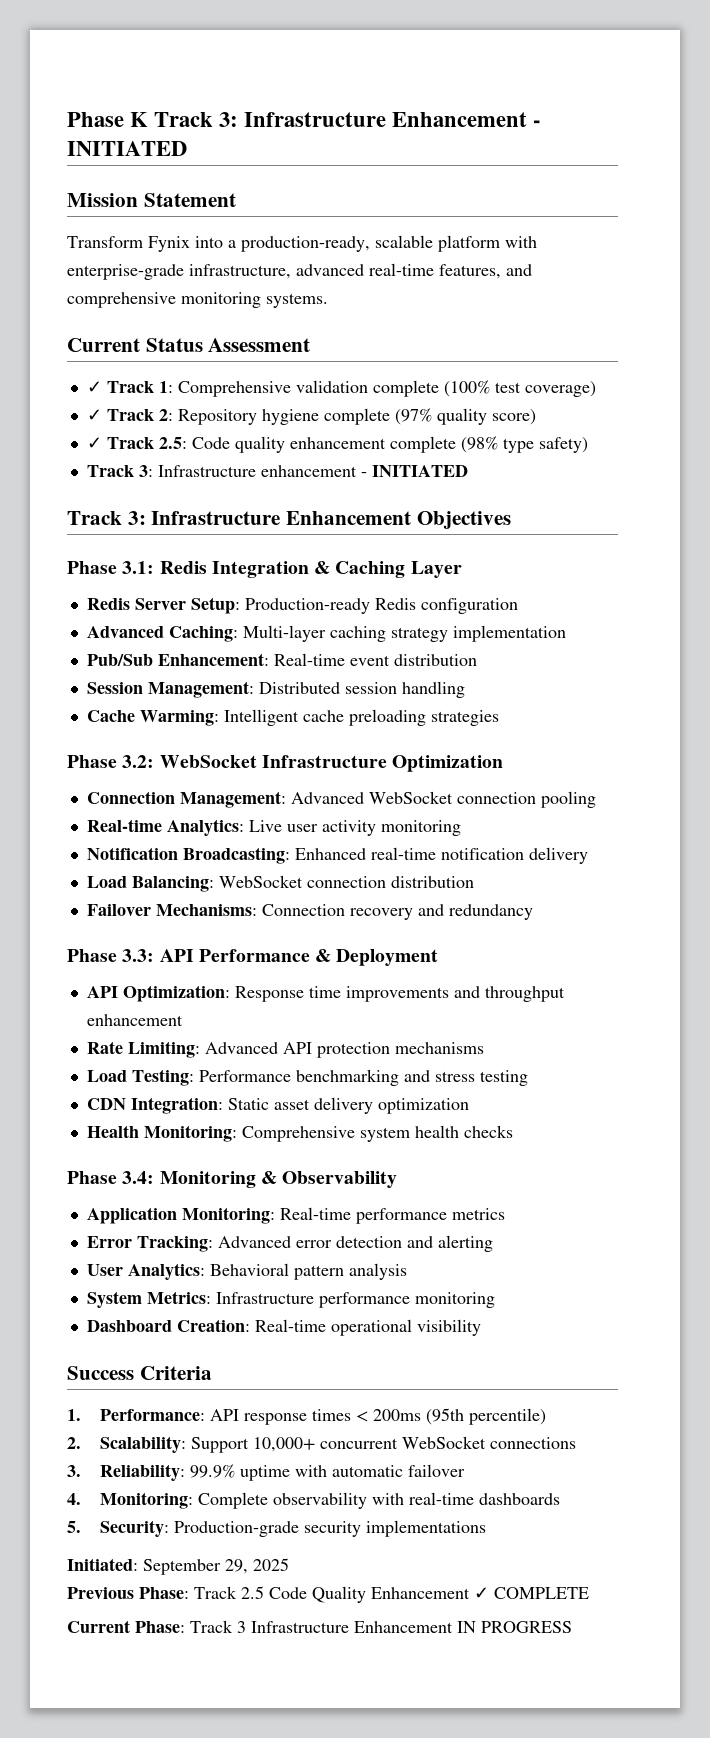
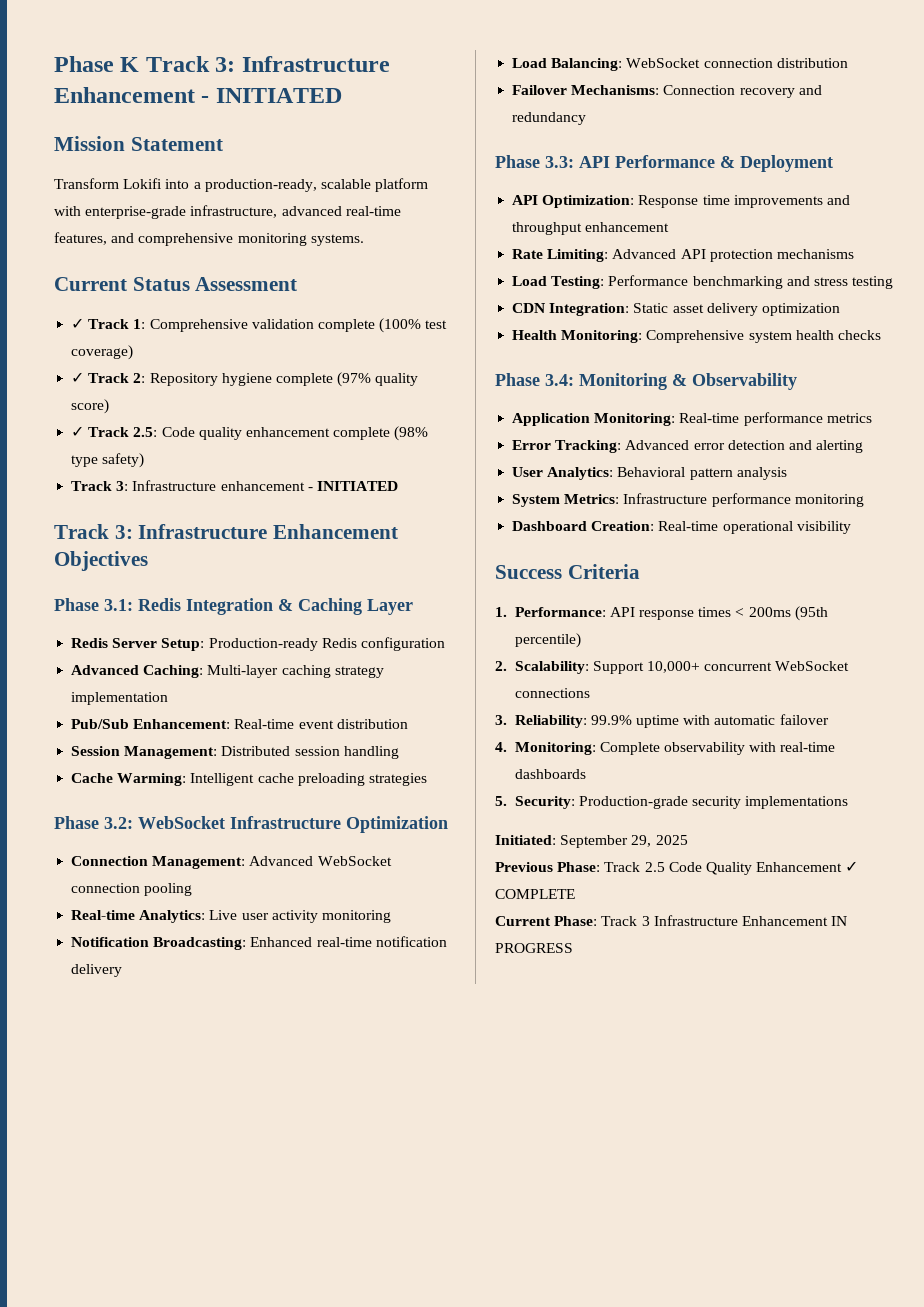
- Transform Fynix into a production-ready, scalable platform with enterprise-grade infrastructure, advanced real-time features, and comprehensive monitoring systems.
+ Transform Lokifi into a production-ready, scalable platform with enterprise-grade infrastructure, advanced real-time features, and comprehensive monitoring systems.

